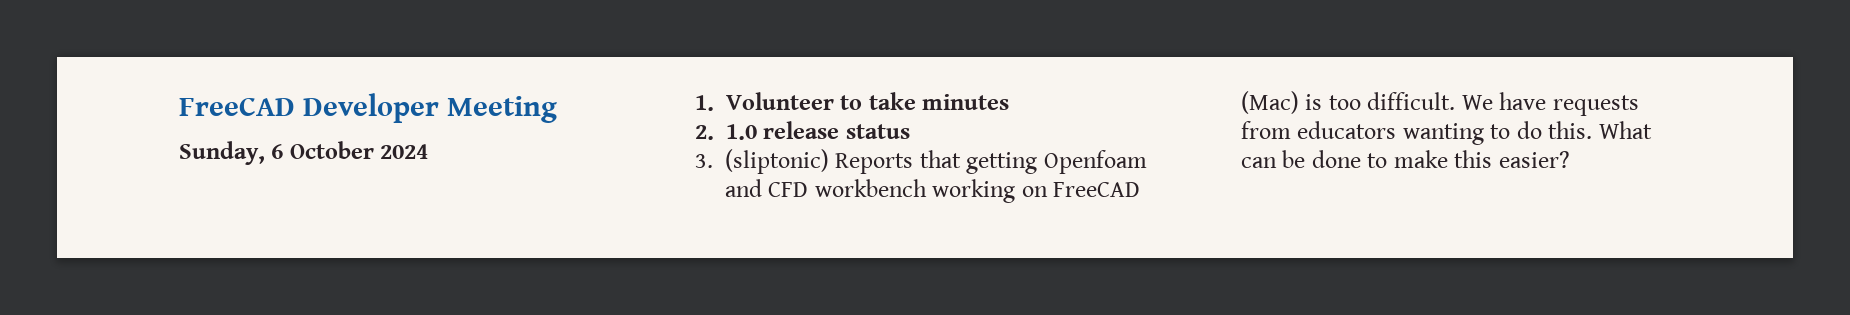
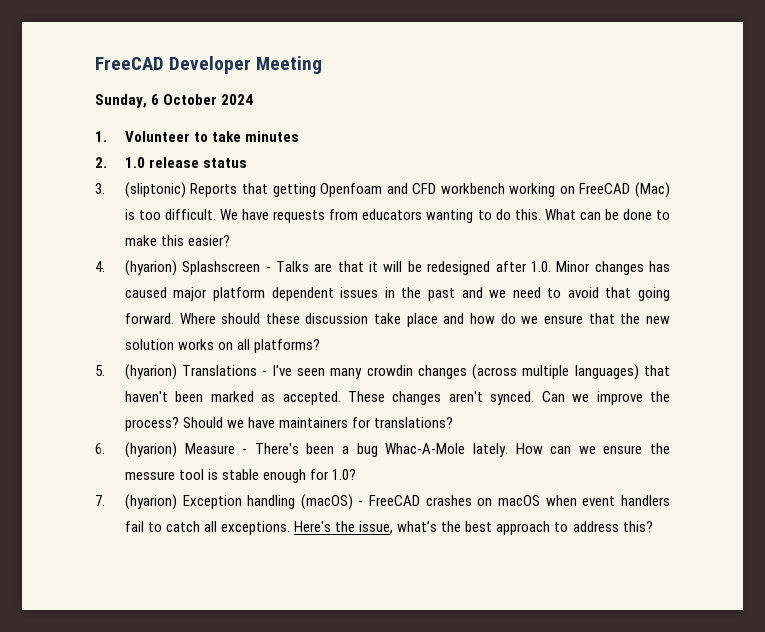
+ 4. (hyarion) Splashscreen - Talks are that it will be redesigned after 1.0. Minor changes has caused major platform dependent issues in the past and we need to avoid that going forward. Where should these discussion take place and how do we ensure that the new solution works on all platforms?
+ 5. (hyarion) Translations - I've seen many crowdin changes (across multiple languages) that haven't been marked as accepted. These changes aren't synced. Can we improve the process? Should we have maintainers for translations?
+ 6. (hyarion) Measure - There's been a bug Whac-A-Mole lately. How can we ensure the messure tool is stable enough for 1.0?
+ 7. (hyarion) Exception handling (macOS) - FreeCAD crashes on macOS when event handlers fail to catch all exceptions. Here's the issue, what’s the best approach to address this?

